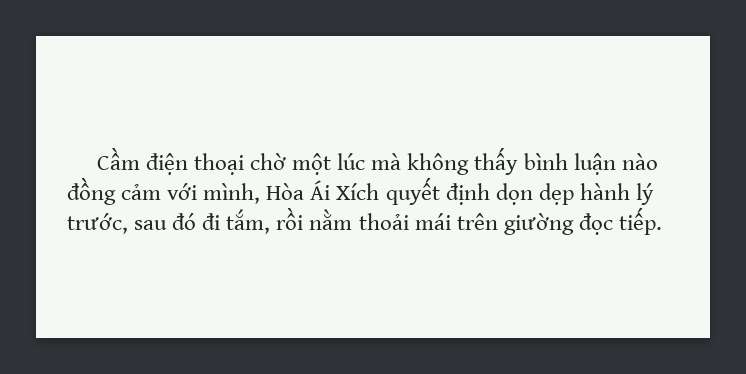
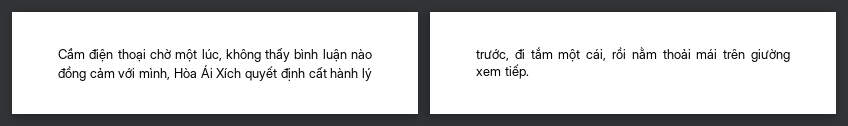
- Cầm điện thoại chờ một lúc mà không thấy bình luận nào đồng cảm với mình, Hòa Ái Xích quyết định dọn dẹp hành lý trước, sau đó đi tắm, rồi nằm thoải mái trên giường đọc tiếp.
+ Cầm điện thoại chờ một lúc, không thấy bình luận nào đồng cảm với mình, Hòa Ái Xích quyết định cất hành lý trước, đi tắm một cái, rồi nằm thoải mái trên giường xem tiếp.

